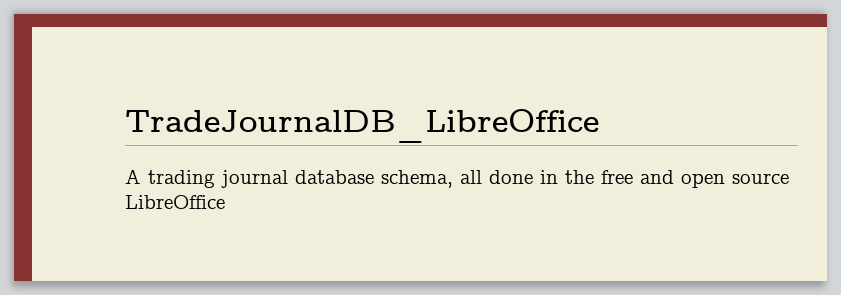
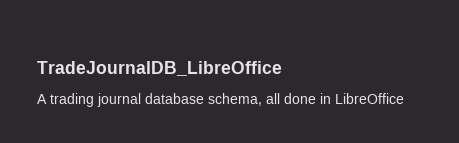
- A trading journal database schema, all done in the free and open source LibreOffice
+ A trading journal database schema, all done in LibreOffice

